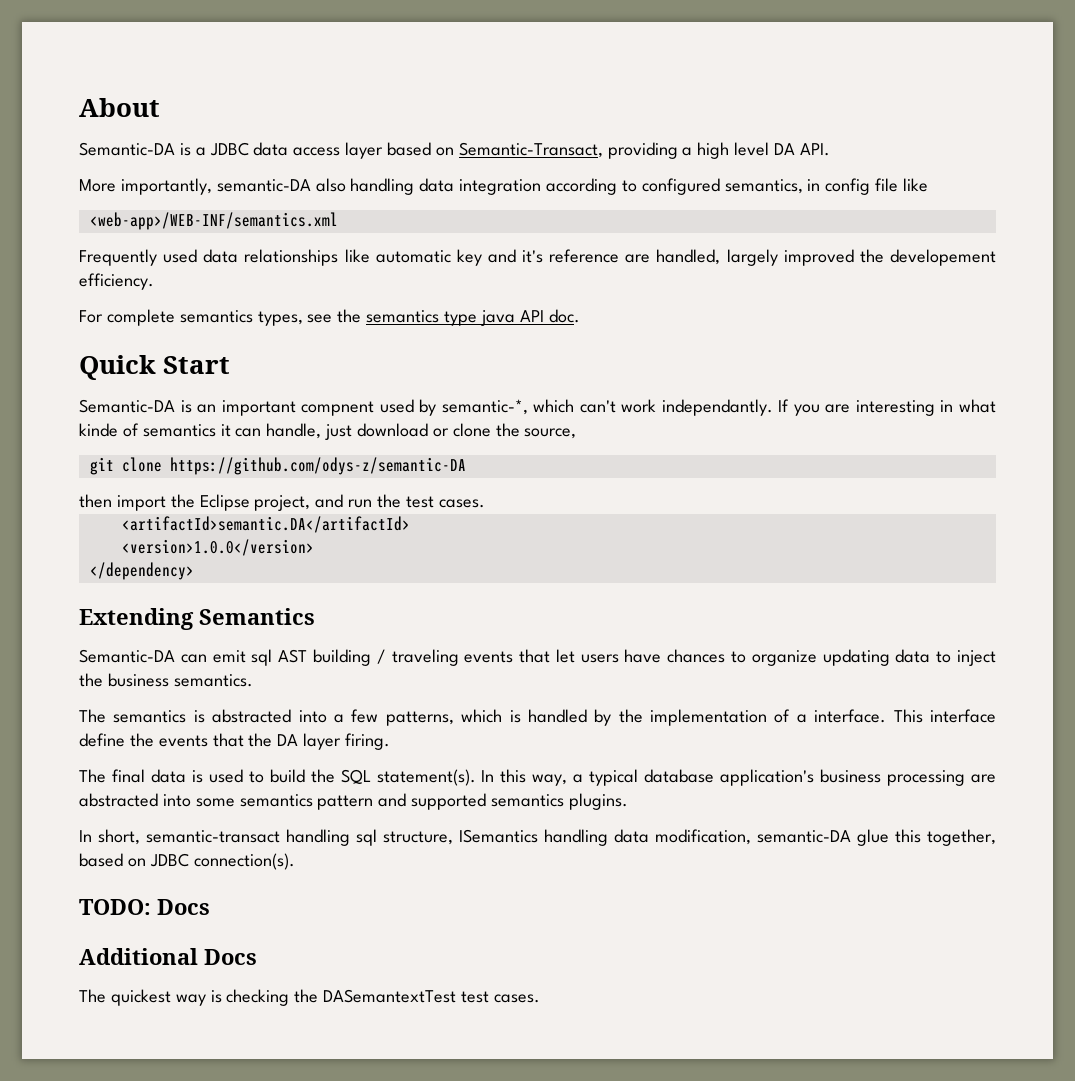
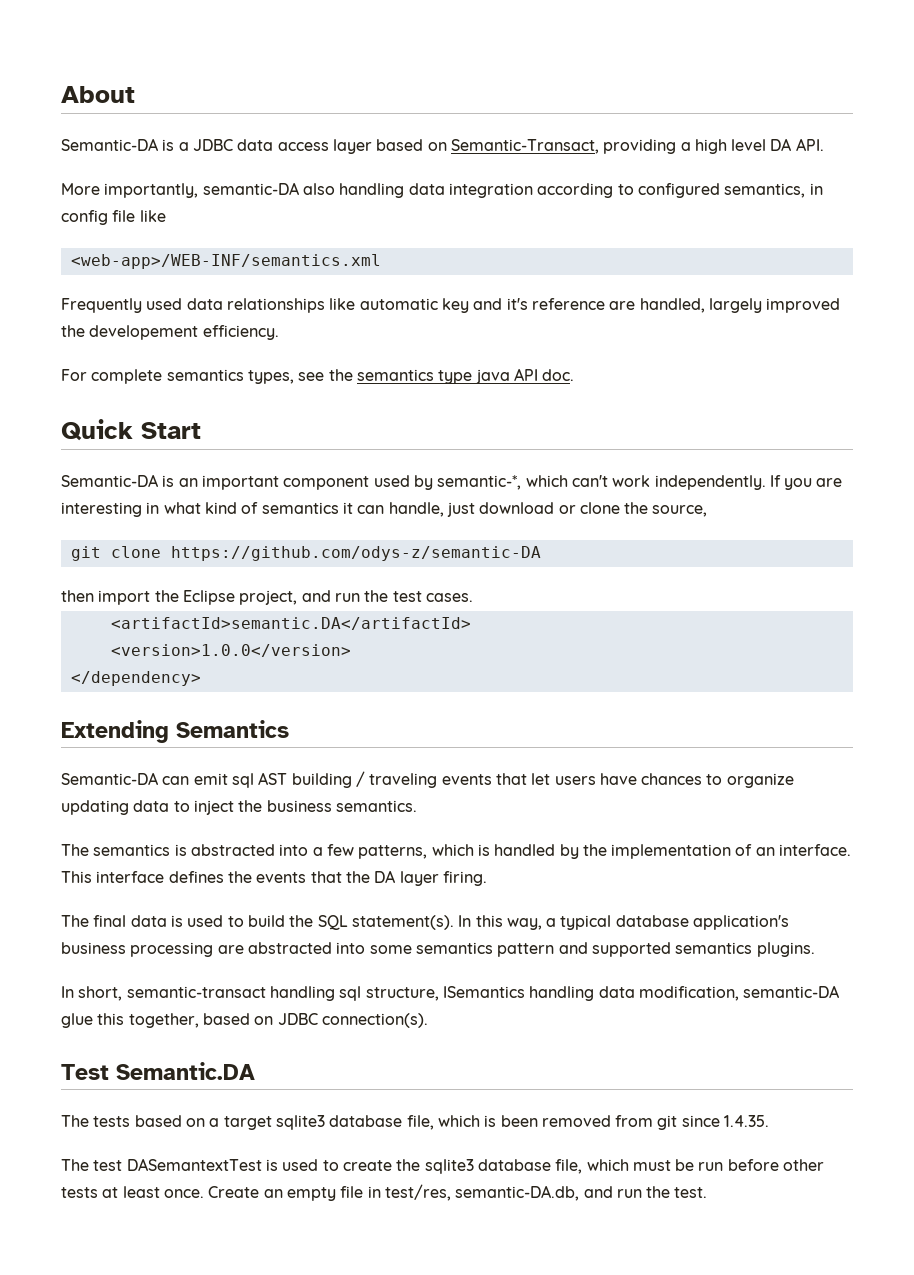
- Semantic-DA is an important compnent used by semantic-*, which can't work independantly.
+ Semantic-DA is an important component used by semantic-*, which can't work independently.
- If you are interesting in what kinde of semantics it can handle, just download or clone the source,
+ If you are interesting in what kind of semantics it can handle, just download or clone the source,
- The semantics is abstracted into a few patterns, which is handled by the implementation of a interface.
+ The semantics is abstracted into a few patterns, which is handled by the implementation of an interface.
- This interface define the events that the DA layer firing.
+ This interface defines the events that the DA layer firing.
- TODO: Docs
- Additional Docs
- The quickest way is checking the DASemantextTest test cases.
+ Test Semantic.DA
+ The tests based on a target sqlite3 database file, which is been removed from git since 1.4.35.
+ The test DASemantextTest is used to create the sqlite3 database file, which must be run before other tests at least once. Create an empty file in test/res, semantic-DA.db, and run the test.

